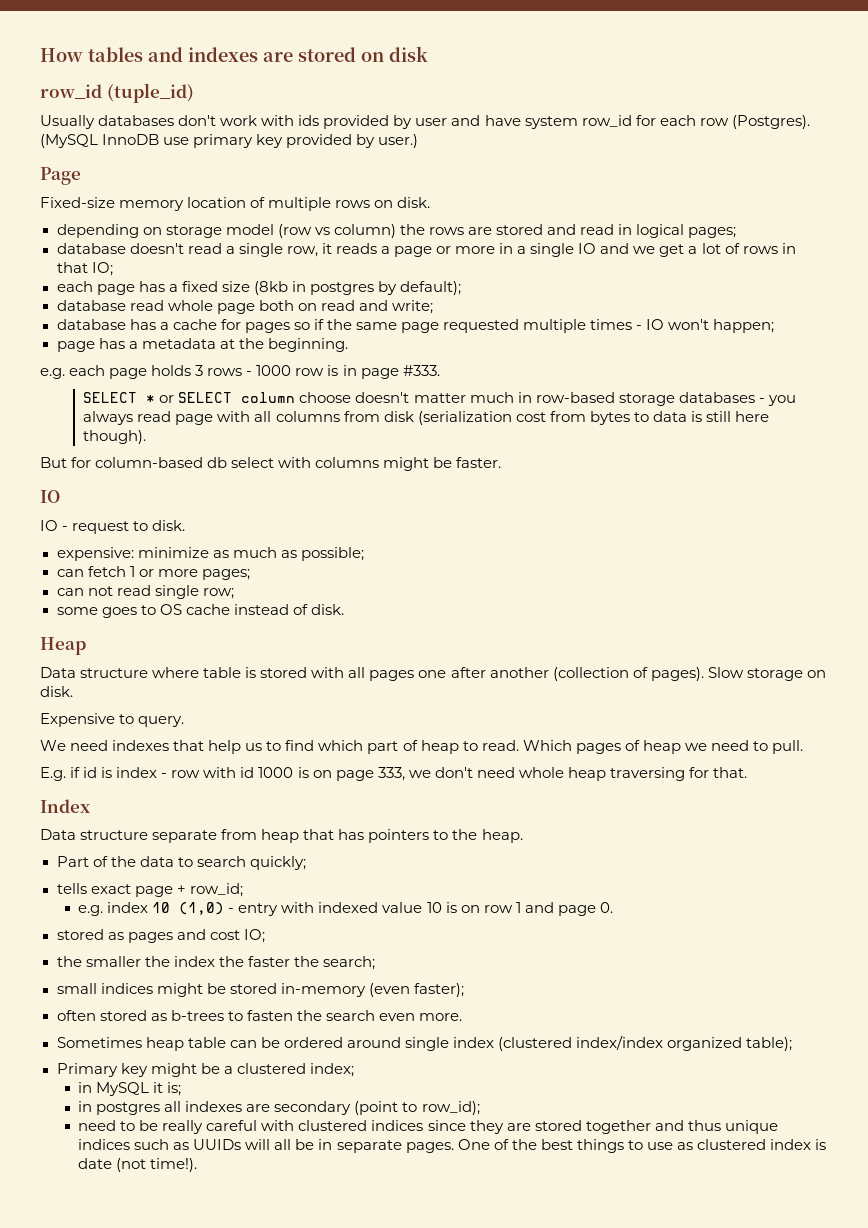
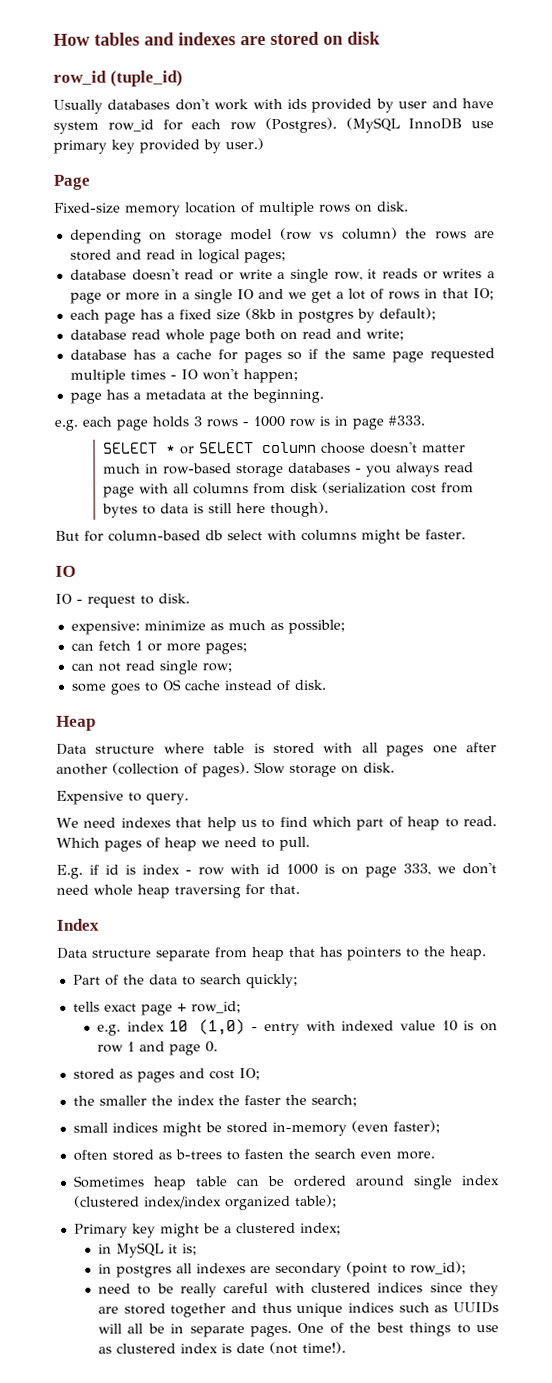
- database doesn't read a single row, it reads a page or more in a single IO and we get a lot of rows in that IO;
+ database doesn't read or write a single row, it reads or writes a page or more in a single IO and we get a lot of rows in that IO;

